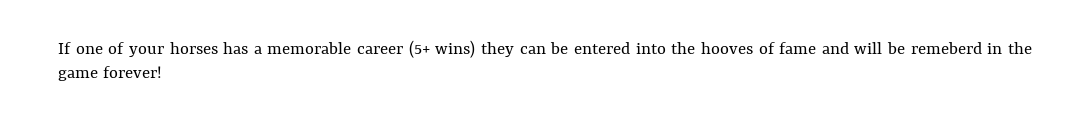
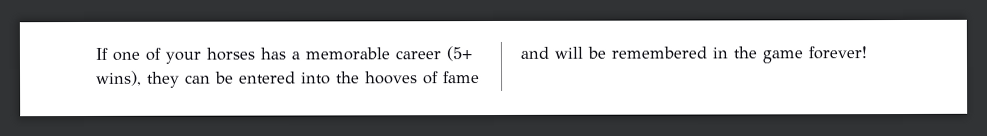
- If one of your horses has a memorable career (5+ wins) they can be entered into the hooves of fame and will be remeberd in the game forever!
+ If one of your horses has a memorable career (5+ wins), they can be entered into the hooves of fame and will be remembered in the game forever!

